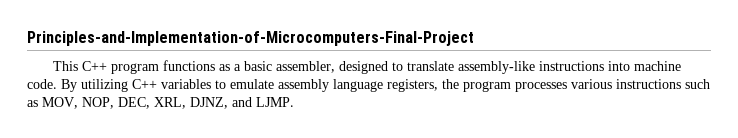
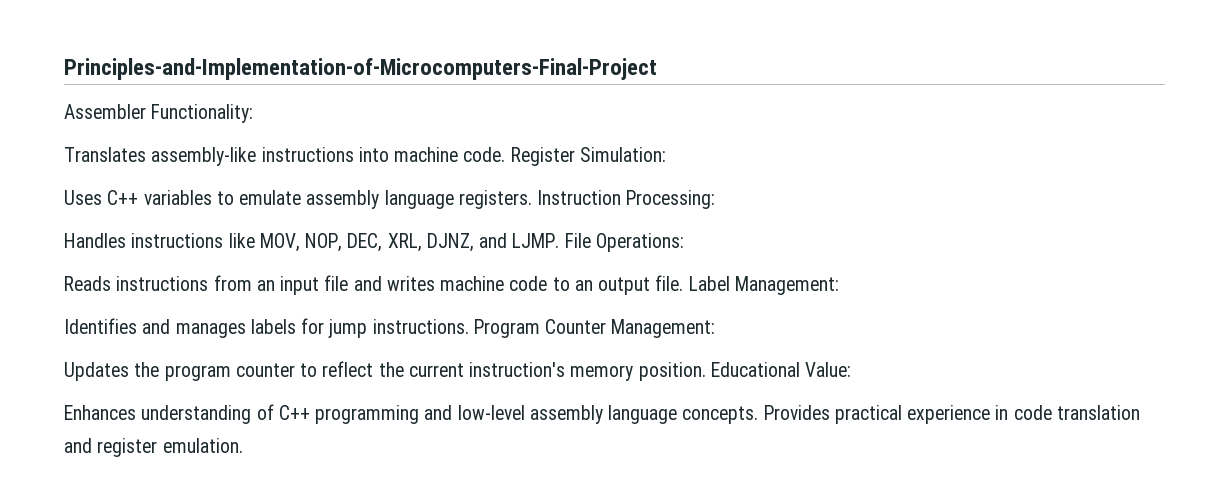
- This C++ program functions as a basic assembler, designed to translate assembly-like instructions into machine code.
+ Assembler Functionality:
+ Translates assembly-like instructions into machine code.
- By utilizing C++ variables to emulate assembly language registers, the program processes various instructions such as MOV, NOP, DEC, XRL, DJNZ, and LJMP.
+ Register Simulation:
+ Uses C++ variables to emulate assembly language registers. Instruction Processing:
+ Handles instructions like MOV, NOP, DEC, XRL, DJNZ, and LJMP.
+ File Operations:
+ Reads instructions from an input file and writes machine code to an output file. Label Management:
+ Identifies and manages labels for jump instructions. Program Counter Management:
+ Updates the program counter to reflect the current instruction's memory position. Educational Value:
+ Enhances understanding of C++ programming and low-level assembly language concepts. Provides practical experience in code translation and register emulation.

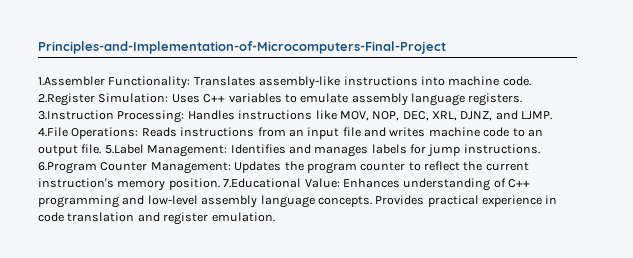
- Assembler Functionality:
- Translates assembly-like instructions into machine code.
+ 1.Assembler Functionality: Translates assembly-like instructions into machine code.
- Register Simulation:
- Uses C++ variables to emulate assembly language registers.
+ 2.Register Simulation: Uses C++ variables to emulate assembly language registers.
- Instruction Processing:
- Handles instructions like MOV, NOP, DEC, XRL, DJNZ, and LJMP.
+ 3.Instruction Processing: Handles instructions like MOV, NOP, DEC, XRL, DJNZ, and LJMP.
- File Operations:
- Reads instructions from an input file and writes machine code to an output file.
+ 4.File Operations: Reads instructions from an input file and writes machine code to an output file.
- Label Management:
- Identifies and manages labels for jump instructions.
+ 5.Label Management: Identifies and manages labels for jump instructions.
- Program Counter Management:
- Updates the program counter to reflect the current instruction's memory position.
+ 6.Program Counter Management: Updates the program counter to reflect the current instruction's memory position.
- Educational Value:
- Enhances understanding of C++ programming and low-level assembly language concepts.
+ 7.Educational Value: Enhances understanding of C++ programming and low-level assembly language concepts.

